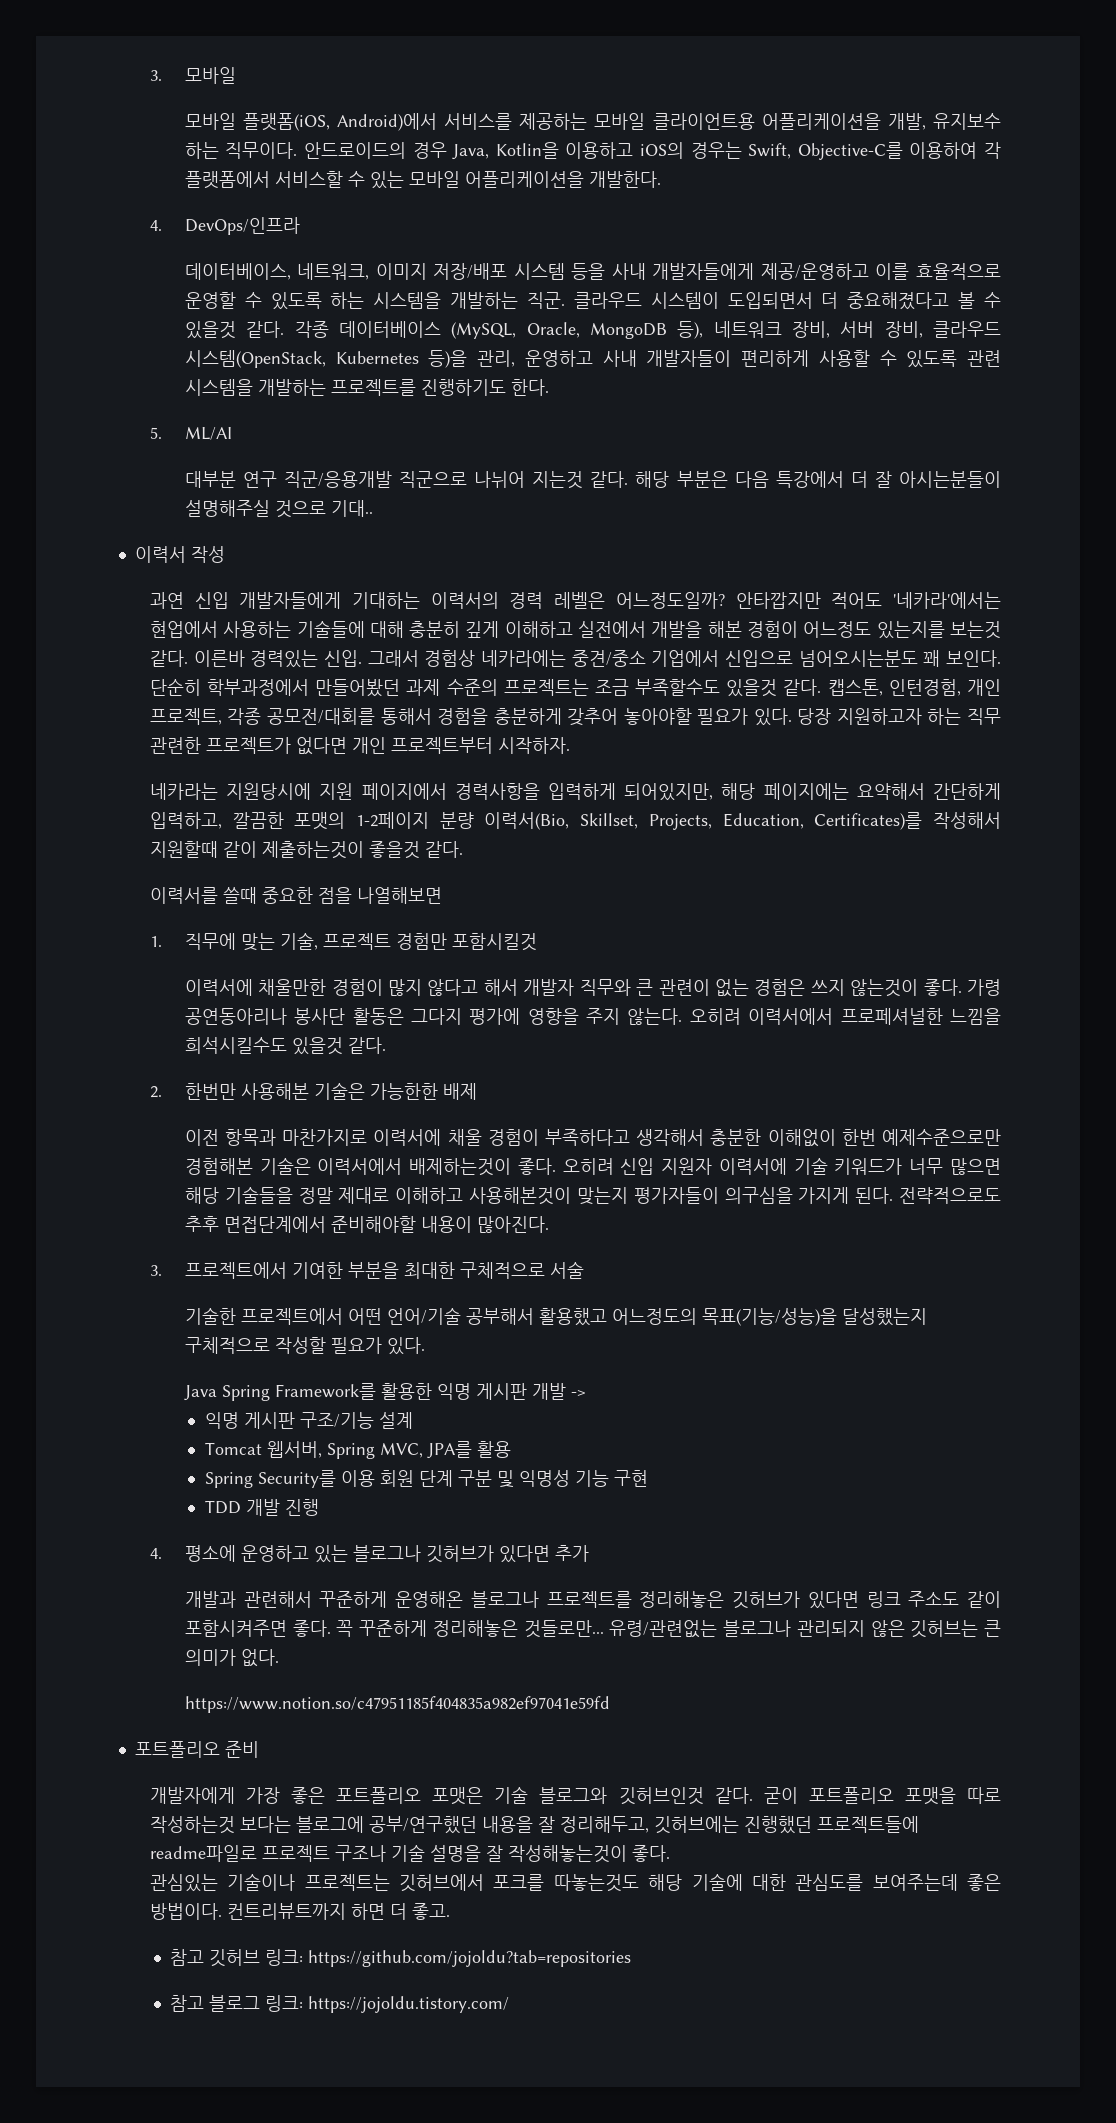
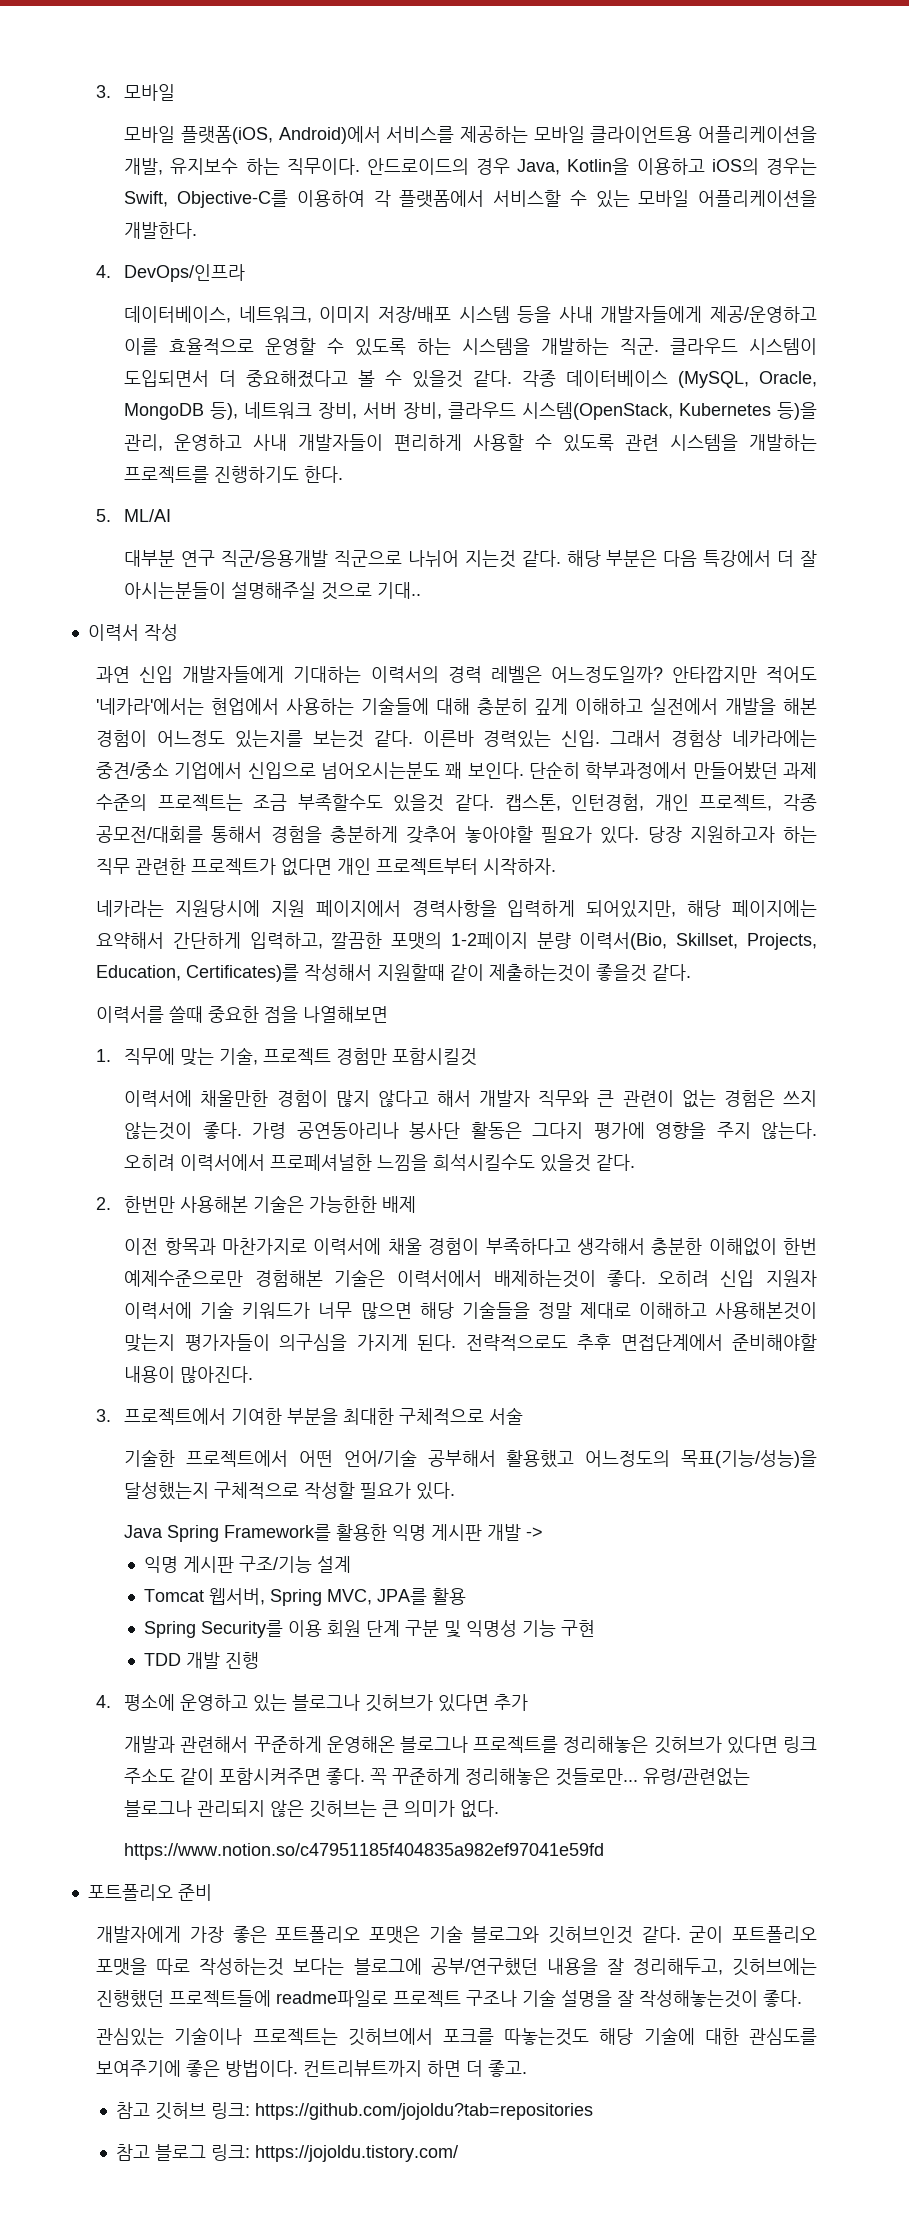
- 관심있는 기술이나 프로젝트는 깃허브에서 포크를 따놓는것도 해당 기술에 대한 관심도를 보여주는데 좋은 방법이다.
+ 관심있는 기술이나 프로젝트는 깃허브에서 포크를 따놓는것도 해당 기술에 대한 관심도를 보여주기에 좋은 방법이다.

